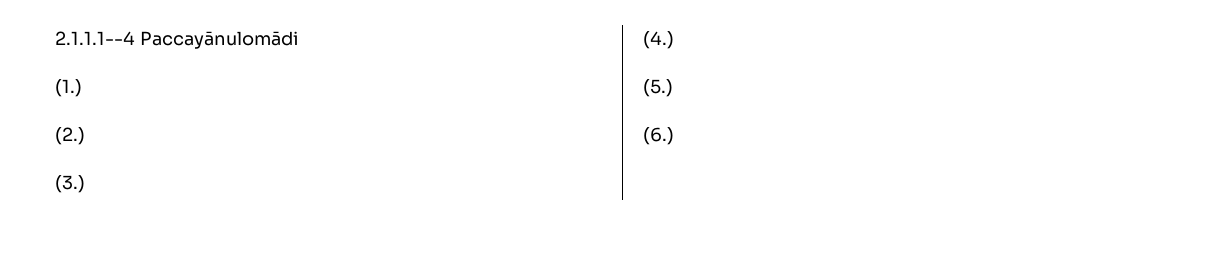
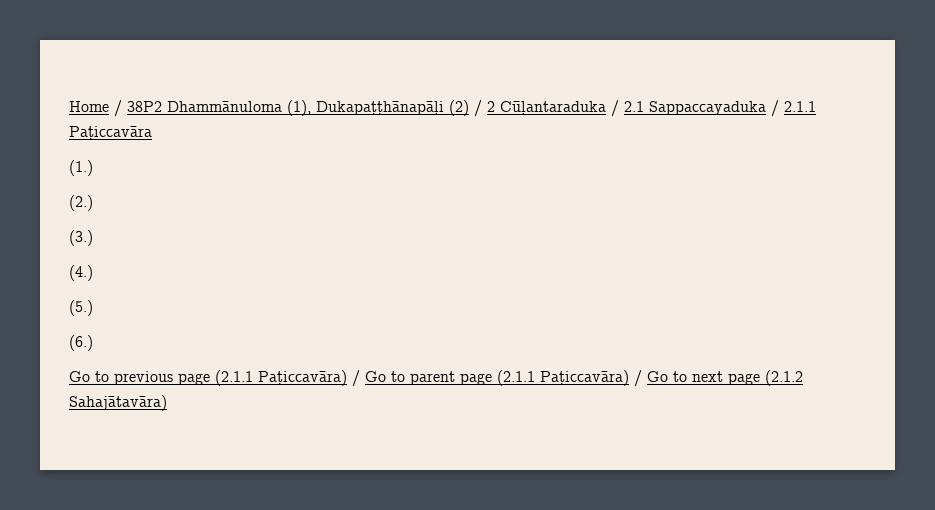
- 2.1.1.1--4 Paccayānulomādi
+ Home / 38P2 Dhammānuloma (1), Dukapaṭṭhānapāḷi (2) / 2 Cūḷantaraduka / 2.1 Sappaccayaduka / 2.1.1 Paṭiccavāra
+ Go to previous page (2.1.1 Paṭiccavāra) / Go to parent page (2.1.1 Paṭiccavāra) / Go to next page (2.1.2 Sahajātavāra)

